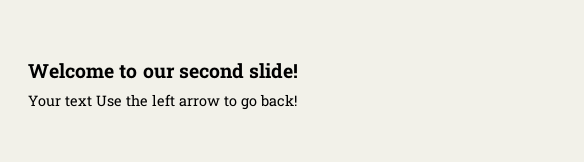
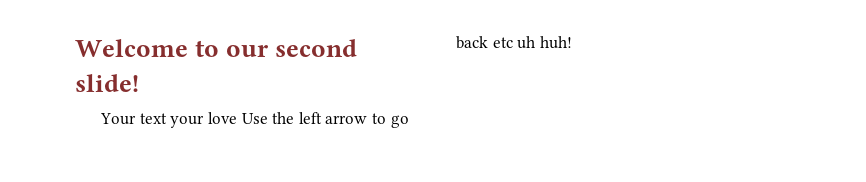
- Your text Use the left arrow to go back!
+ Your text your love Use the left arrow to go back etc uh huh!

